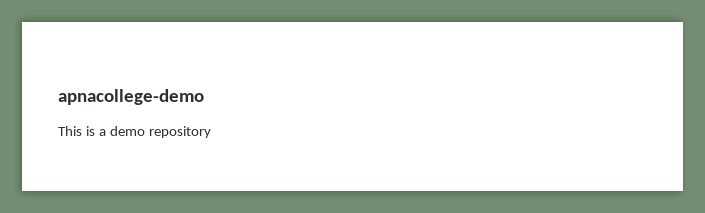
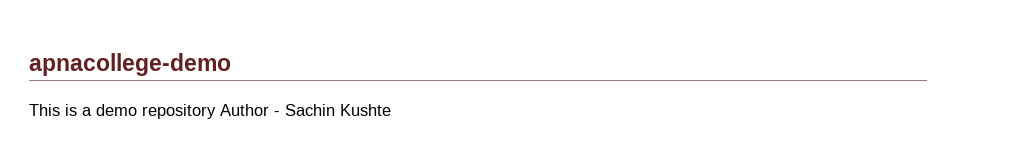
- This is a demo repository
+ This is a demo repository Author - Sachin Kushte

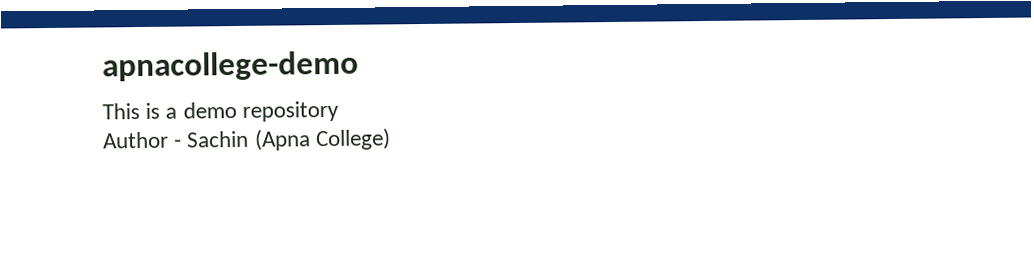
- This is a demo repository Author - Sachin Kushte
+ This is a demo repository
+ Author - Sachin (Apna College)

